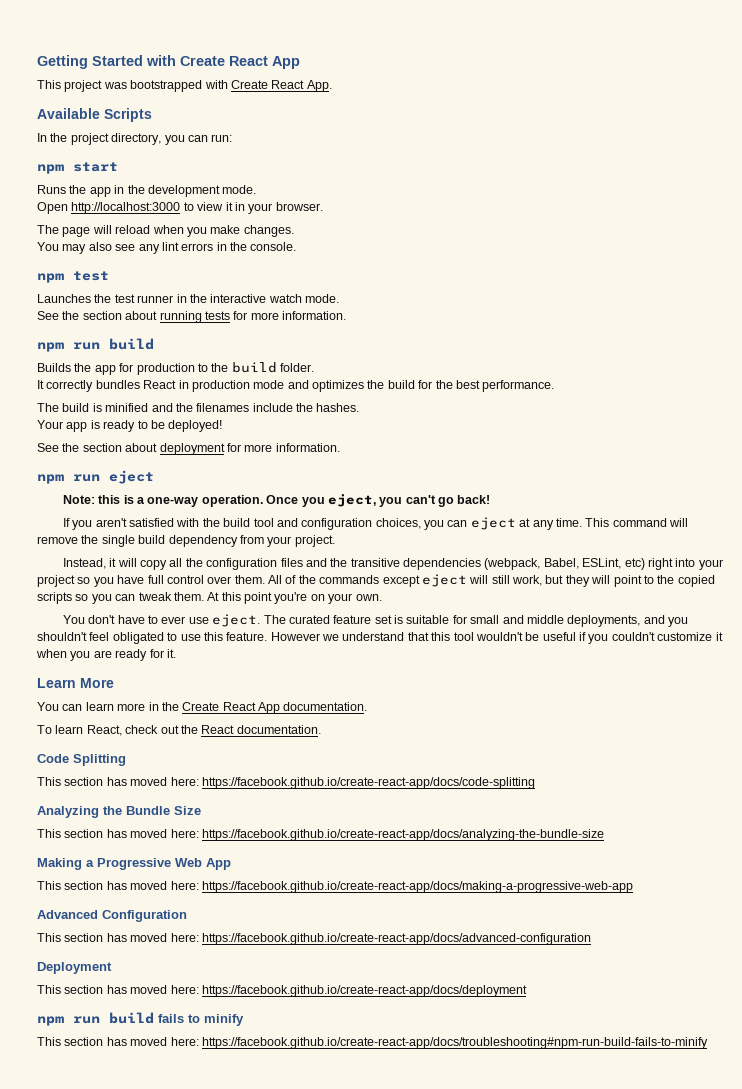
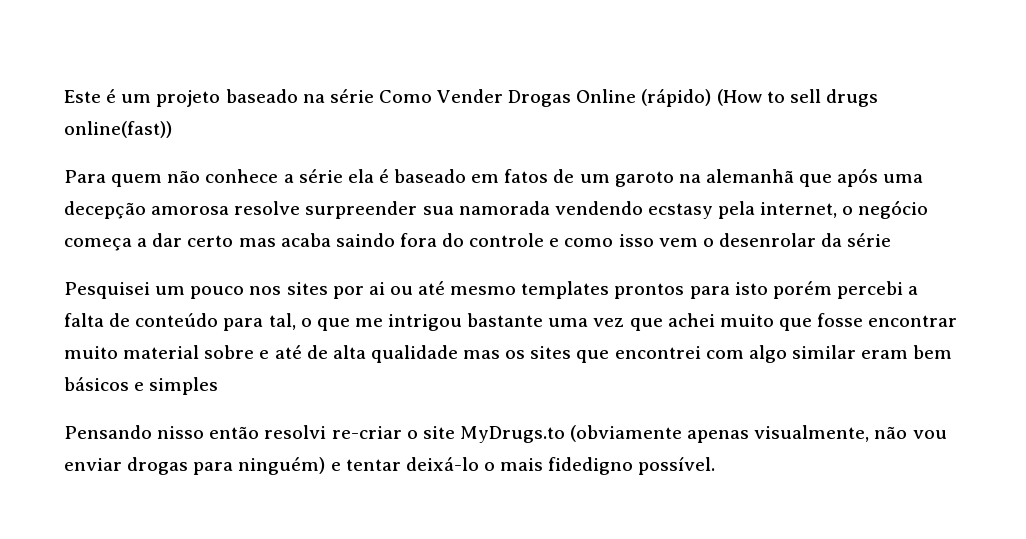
- Getting Started with Create React App
- This project was bootstrapped with Create React App.
- Available Scripts
- In the project directory, you can run:
- npm start
- Runs the app in the development mode.
- Open http://localhost:3000 to view it in your browser.
- The page will reload when you make changes.
- You may also see any lint errors in the console.
- npm test
- Launches the test runner in the interactive watch mode.
- See the section about running tests for more information.
- npm run build
- Builds the app for production to the build folder.
- It correctly bundles React in production mode and optimizes the build for the best performance.
- The build is minified and the filenames include the hashes.
- Your app is ready to be deployed!
- See the section about deployment for more information.
- npm run eject
- Note: this is a one-way operation. Once you eject, you can't go back!
- If you aren't satisfied with the build tool and configuration choices, you can eject at any time. This command will remove the single build dependency from your project.
- Instead, it will copy all the configuration files and the transitive dependencies (webpack, Babel, ESLint, etc) right into your project so you have full control over them. All of the commands except eject will still work, but they will point to the copied scripts so you can tweak them. At this point you're on your own.
- You don't have to ever use eject. The curated feature set is suitable for small and middle deployments, and you shouldn't feel obligated to use this feature. However we understand that this tool wouldn't be useful if you couldn't customize it when you are ready for it.
- Learn More
- You can learn more in the Create React App documentation.
- To learn React, check out the React documentation.
- Code Splitting
- This section has moved here: https://facebook.github.io/create-react-app/docs/code-splitting
- Analyzing the Bundle Size
- This section has moved here: https://facebook.github.io/create-react-app/docs/analyzing-the-bundle-size
- Making a Progressive Web App
- This section has moved here: https://facebook.github.io/create-react-app/docs/making-a-progressive-web-app
- Advanced Configuration
- This section has moved here: https://facebook.github.io/create-react-app/docs/advanced-configuration
- Deployment
- This section has moved here: https://facebook.github.io/create-react-app/docs/deployment
- npm run build fails to minify
- This section has moved here: https://facebook.github.io/create-react-app/docs/troubleshooting#npm-run-build-fails-to-minify
+ Este é um projeto baseado na série Como Vender Drogas Online (rápido) (How to sell drugs online(fast))
+ Para quem não conhece a série ela é baseado em fatos de um garoto na alemanhã que após uma decepção amorosa resolve surpreender sua namorada vendendo ecstasy pela internet, o negócio começa a dar certo mas acaba saindo fora do controle e como isso vem o desenrolar da série
+ Pesquisei um pouco nos sites por ai ou até mesmo templates prontos para isto porém percebi a falta de conteúdo para tal, o que me intrigou bastante uma vez que achei muito que fosse encontrar muito material sobre e até de alta qualidade mas os sites que encontrei com algo similar eram bem básicos e simples
+ Pensando nisso então resolvi re-criar o site MyDrugs.to (obviamente apenas visualmente, não vou enviar drogas para ninguém) e tentar deixá-lo o mais fidedigno possível.

